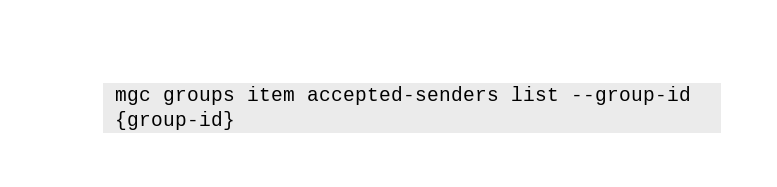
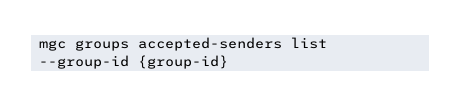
- mgc groups item accepted-senders list --group-id {group-id}
+ mgc groups accepted-senders list --group-id {group-id}

